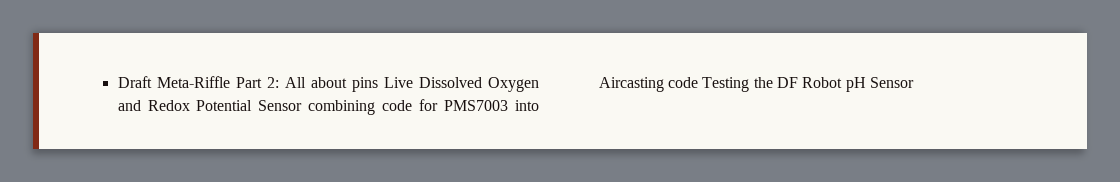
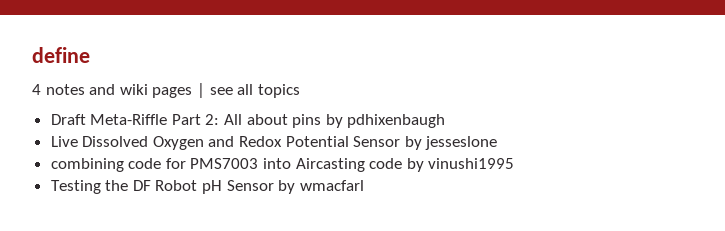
+ define
+ 4 notes and wiki pages | see all topics
- Draft Meta-Riffle Part 2: All about pins Live Dissolved Oxygen and Redox Potential Sensor combining code for PMS7003 into Aircasting code Testing the DF Robot pH Sensor
+ Draft Meta-Riffle Part 2: All about pins by pdhixenbaugh
+ Live Dissolved Oxygen and Redox Potential Sensor by jesseslone
+ combining code for PMS7003 into Aircasting code by vinushi1995
+ Testing the DF Robot pH Sensor by wmacfarl

